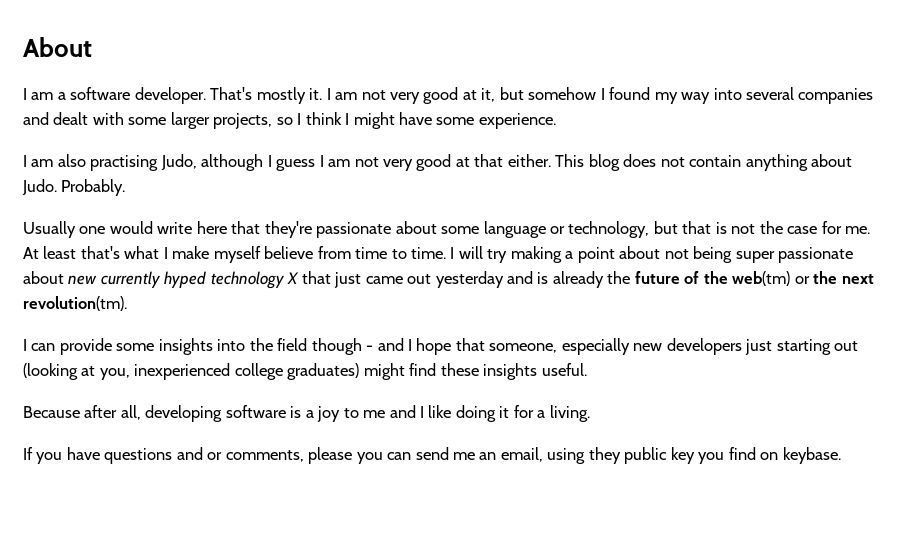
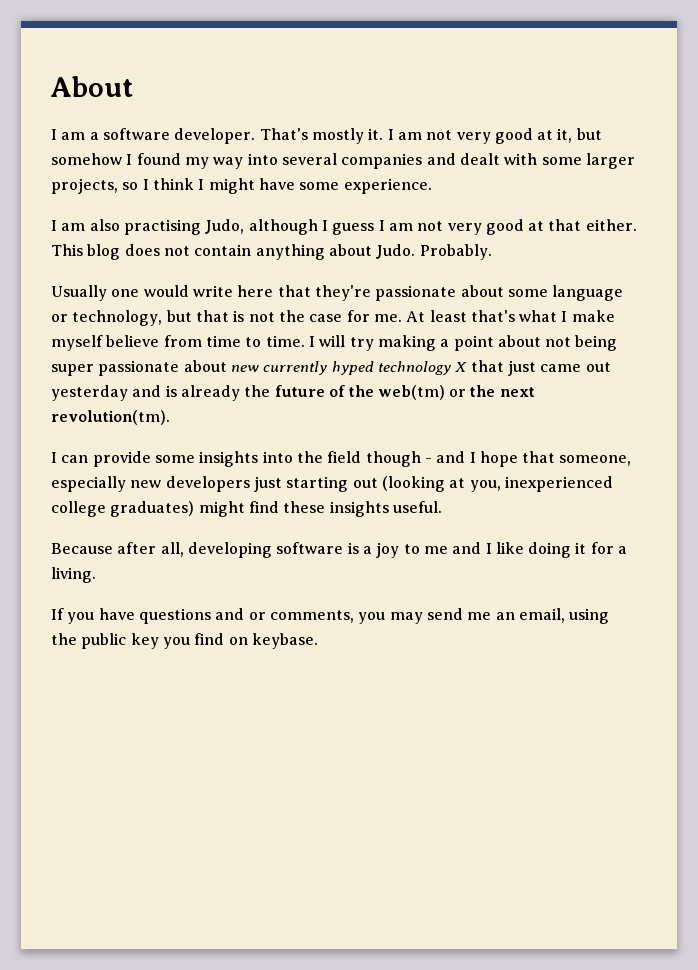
- If you have questions and or comments, please you can send me an email, using they public key you find on keybase.
+ If you have questions and or comments, you may send me an email, using the public key you find on keybase.

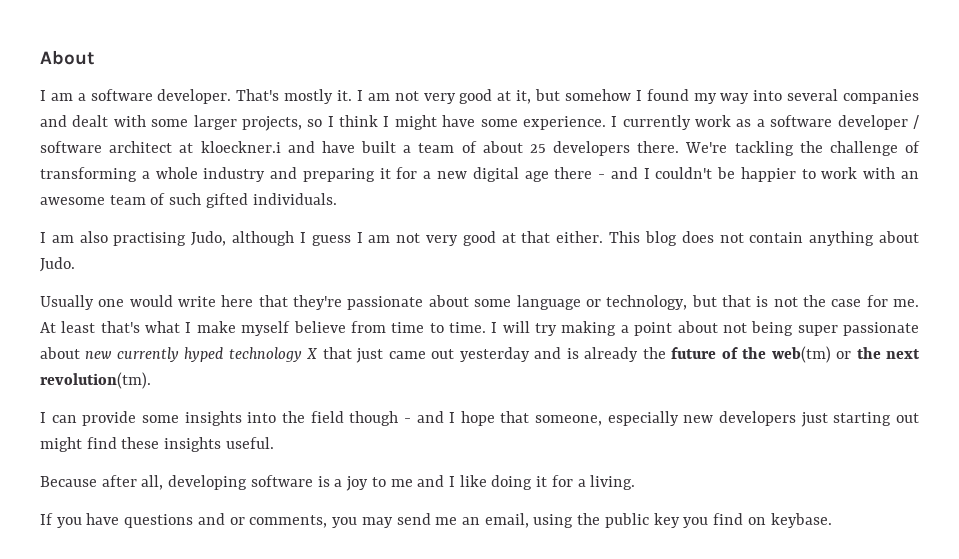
+ I currently work as a software developer / software architect at kloeckner.i and have built a team of about 25 developers there. We're tackling the challenge of transforming a whole industry and preparing it for a new digital age there - and I couldn't be happier to work with an awesome team of such gifted individuals.
- Probably.
- I can provide some insights into the field though - and I hope that someone, especially new developers just starting out (looking at you, inexperienced college graduates) might find these insights useful.
+ I can provide some insights into the field though - and I hope that someone, especially new developers just starting out might find these insights useful.

